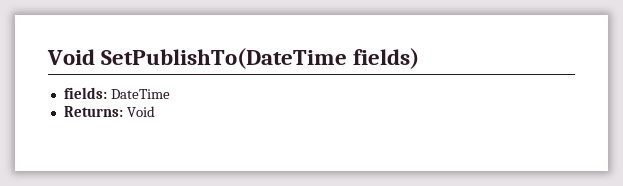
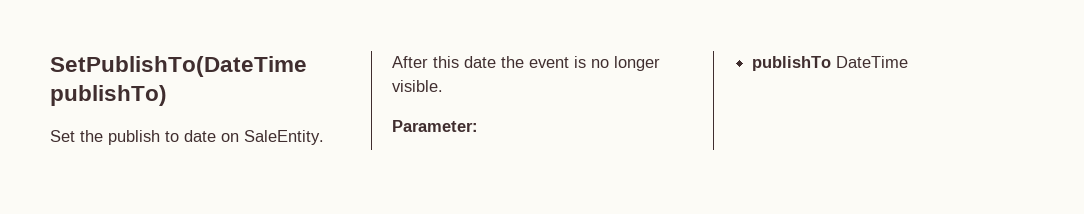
- Void SetPublishTo(DateTime fields)
- fields: DateTime
+ SetPublishTo(DateTime publishTo)
+ Set the publish to date on SaleEntity. After this date the event is no longer visible.
+ Parameter:
+ publishTo DateTime
- Returns: Void

